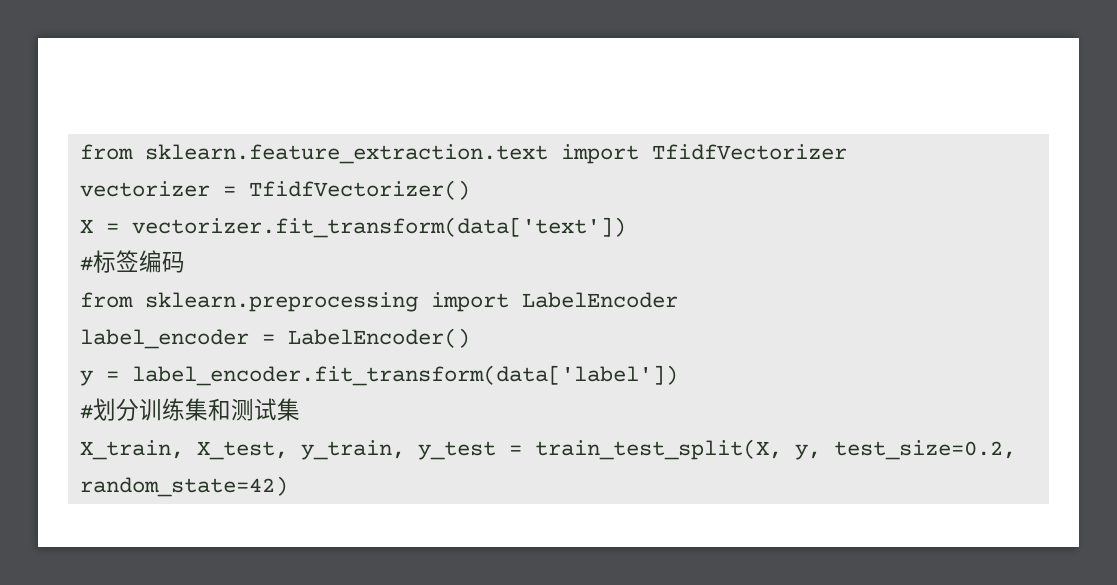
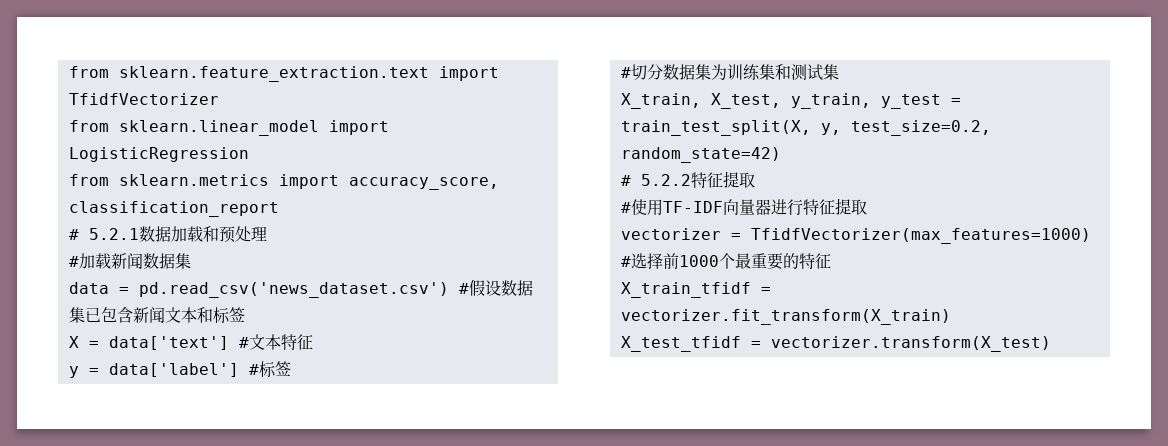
- vectorizer = TfidfVectorizer()
- X = vectorizer.fit_transform(data['text'])
- #标签编码
- from sklearn.preprocessing import LabelEncoder
- label_encoder = LabelEncoder()
- y = label_encoder.fit_transform(data['label'])
- #划分训练集和测试集
+ from sklearn.linear_model import LogisticRegression
+ from sklearn.metrics import accuracy_score, classification_report
+ # 5.2.1数据加载和预处理
+ #加载新闻数据集
+ data = pd.read_csv('news_dataset.csv') #假设数据集已包含新闻文本和标签
+ X = data['text'] #文本特征
+ y = data['label'] #标签
+ #切分数据集为训练集和测试集
+ # 5.2.2特征提取
+ #使用TF-IDF向量器进行特征提取
+ vectorizer = TfidfVectorizer(max_features=1000) #选择前1000个最重要的特征
+ X_train_tfidf = vectorizer.fit_transform(X_train)
+ X_test_tfidf = vectorizer.transform(X_test)

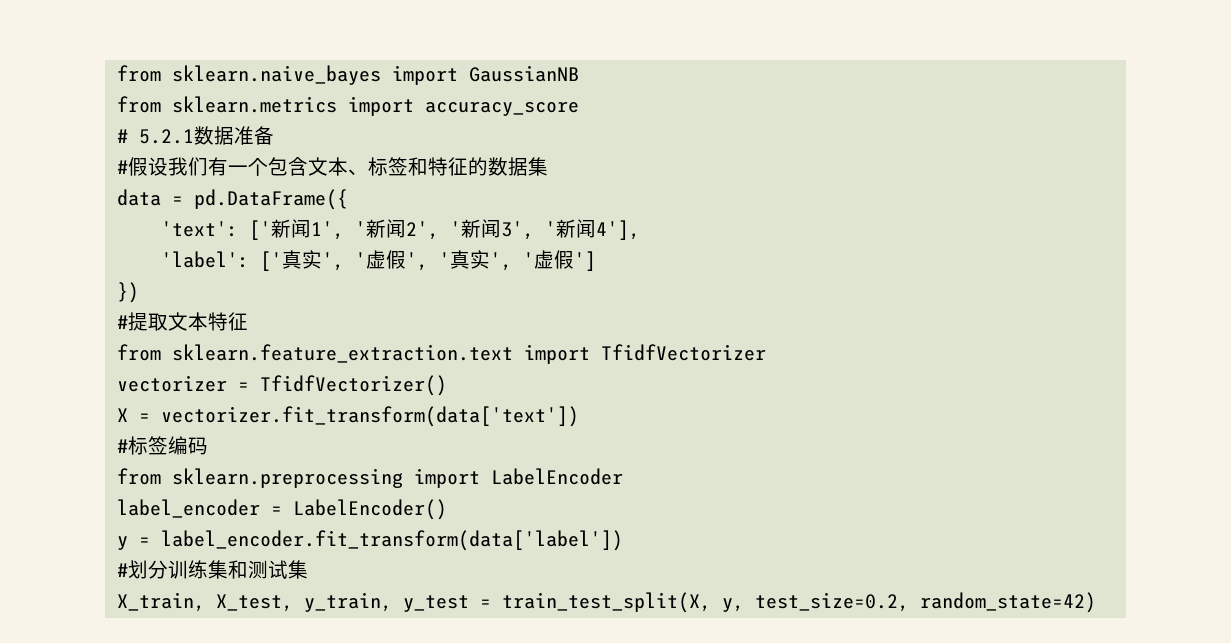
- from sklearn.feature_extraction.text import TfidfVectorizer
- from sklearn.linear_model import LogisticRegression
+ from sklearn.naive_bayes import GaussianNB
- from sklearn.metrics import accuracy_score, classification_report
+ from sklearn.metrics import accuracy_score
- # 5.2.1数据加载和预处理
- #加载新闻数据集
- data = pd.read_csv('news_dataset.csv') #假设数据集已包含新闻文本和标签
- X = data['text'] #文本特征
- y = data['label'] #标签
- #切分数据集为训练集和测试集
+ # 5.2.1数据准备
+ #假设我们有一个包含文本、标签和特征的数据集
+ data = pd.DataFrame({
+ 'text': ['新闻1', '新闻2', '新闻3', '新闻4'],
+ 'label': ['真实', '虚假', '真实', '虚假']
+ })
+ #提取文本特征
+ from sklearn.feature_extraction.text import TfidfVectorizer
+ vectorizer = TfidfVectorizer()
+ X = vectorizer.fit_transform(data['text'])
+ #标签编码
+ from sklearn.preprocessing import LabelEncoder
+ label_encoder = LabelEncoder()
+ y = label_encoder.fit_transform(data['label'])
+ #划分训练集和测试集
- # 5.2.2特征提取
- #使用TF-IDF向量器进行特征提取
- vectorizer = TfidfVectorizer(max_features=1000) #选择前1000个最重要的特征
- X_train_tfidf = vectorizer.fit_transform(X_train)
- X_test_tfidf = vectorizer.transform(X_test)

